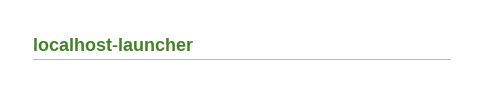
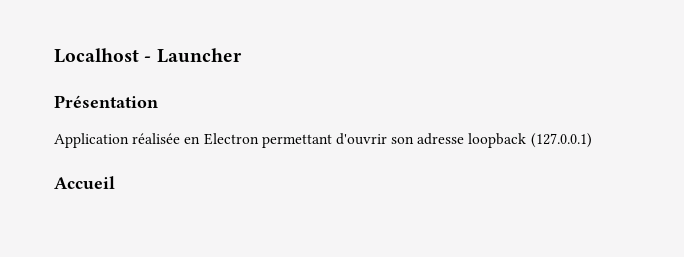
- localhost-launcher
+ Localhost - Launcher
+ Présentation
+ Application réalisée en Electron permettant d'ouvrir son adresse loopback (127.0.0.1)
+ Accueil

